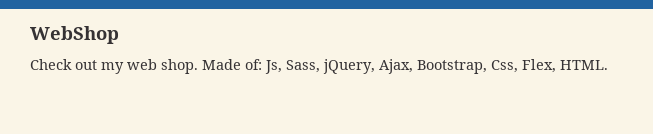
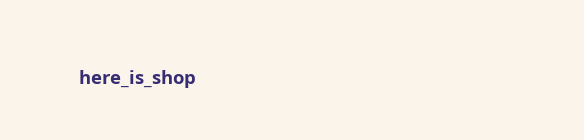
- WebShop
- Check out my web shop. Made of: Js, Sass, jQuery, Ajax, Bootstrap, Css, Flex, HTML.
+ here_is_shop

